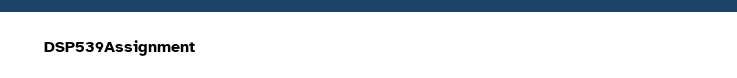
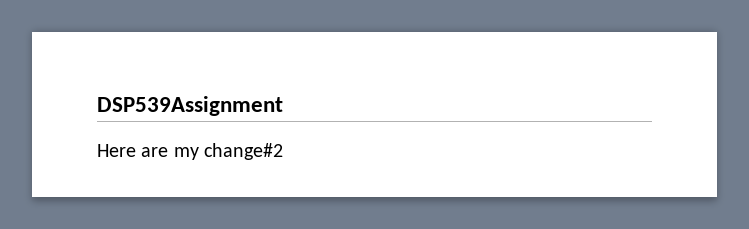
+ Here are my change#2

